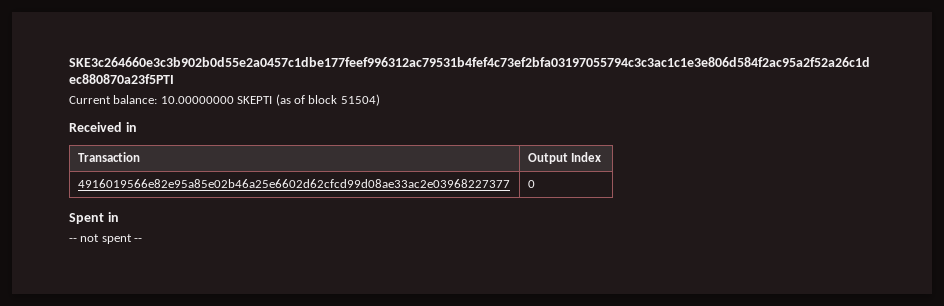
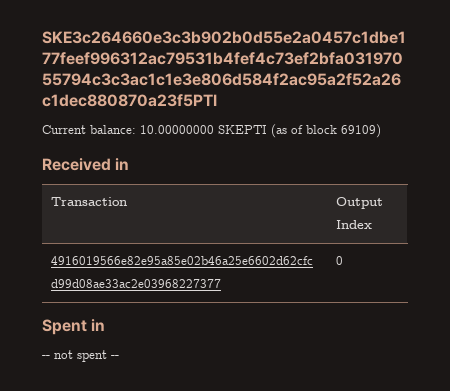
- Current balance: 10.00000000 SKEPTI (as of block 51504)
+ Current balance: 10.00000000 SKEPTI (as of block 69109)

